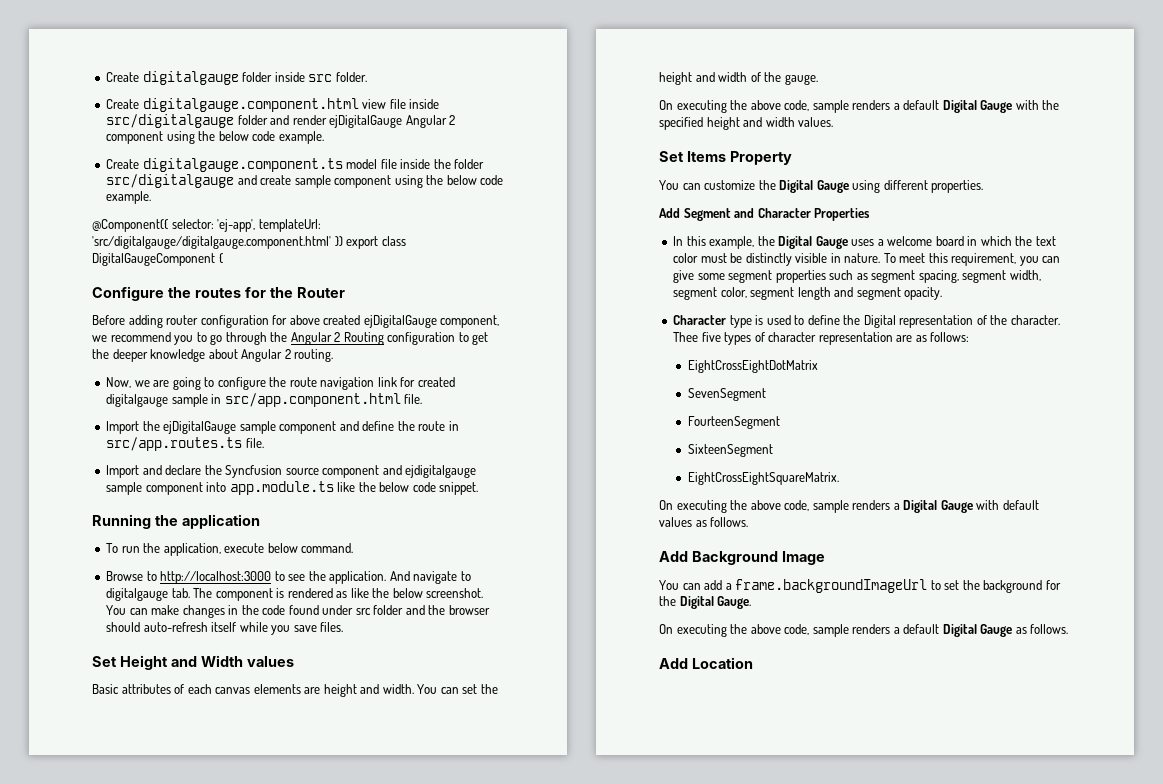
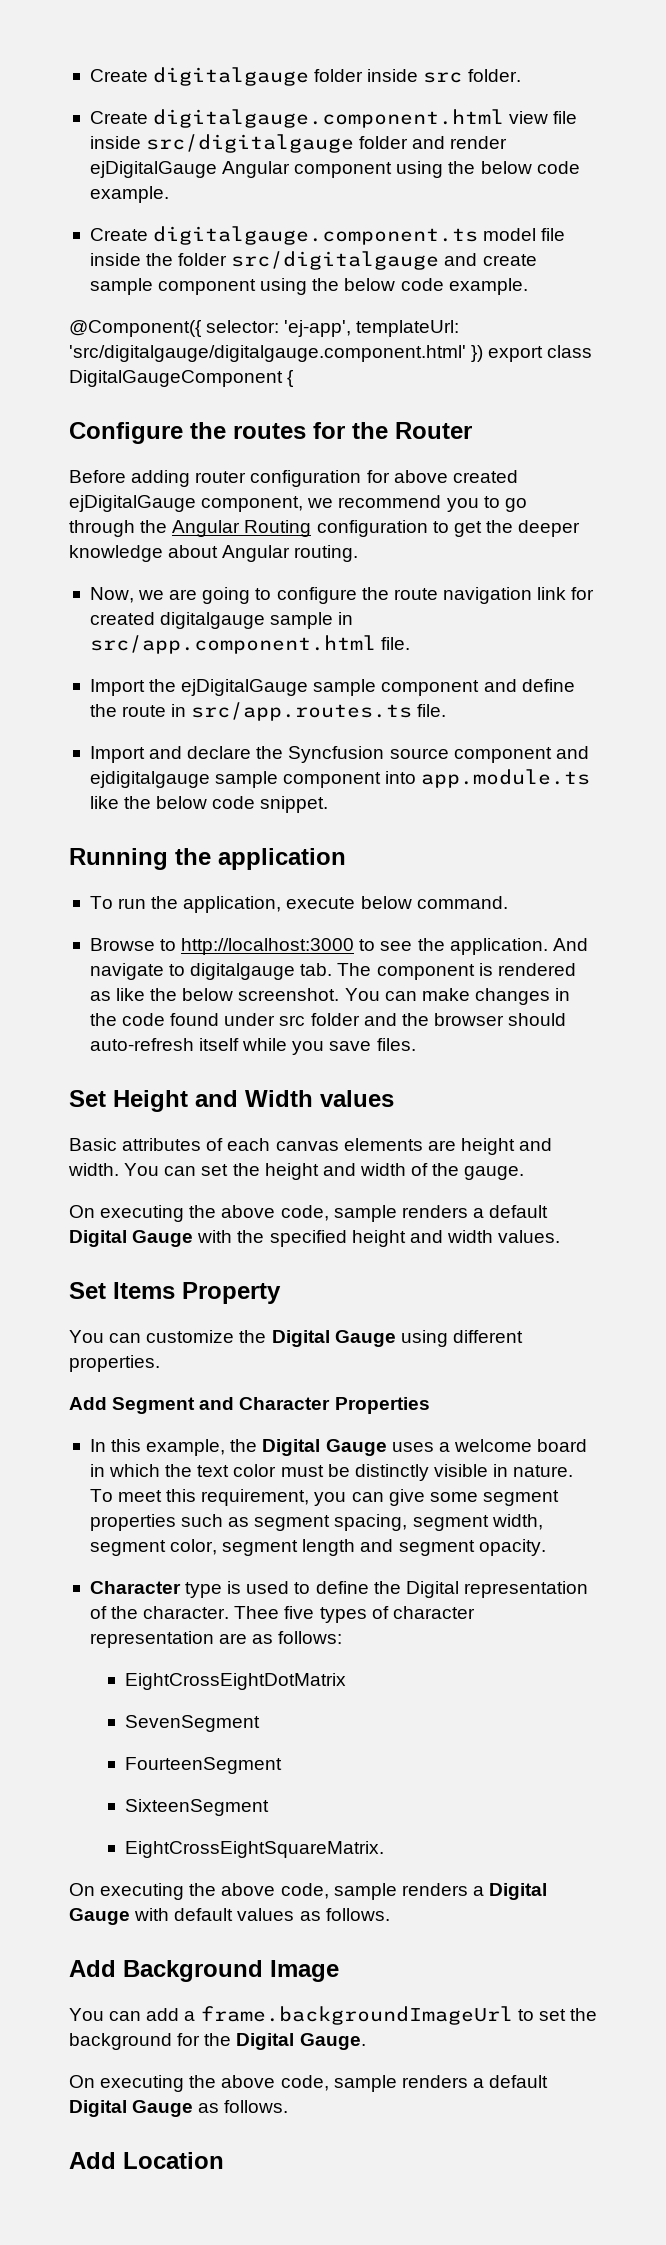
- Create digitalgauge.component.html view file inside src/digitalgauge folder and render ejDigitalGauge Angular 2 component using the below code example.
+ Create digitalgauge.component.html view file inside src/digitalgauge folder and render ejDigitalGauge Angular component using the below code example.
- Before adding router configuration for above created ejDigitalGauge component, we recommend you to go through the Angular 2 Routing configuration to get the deeper knowledge about Angular 2 routing.
+ Before adding router configuration for above created ejDigitalGauge component, we recommend you to go through the Angular Routing configuration to get the deeper knowledge about Angular routing.

